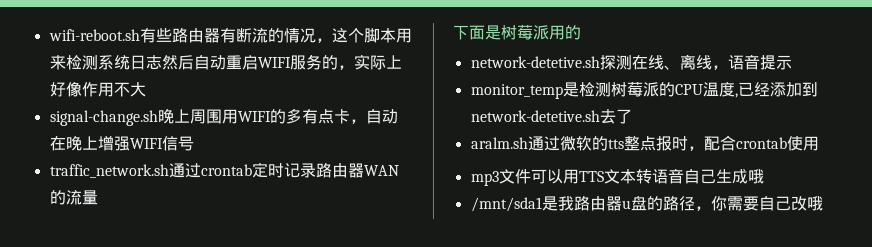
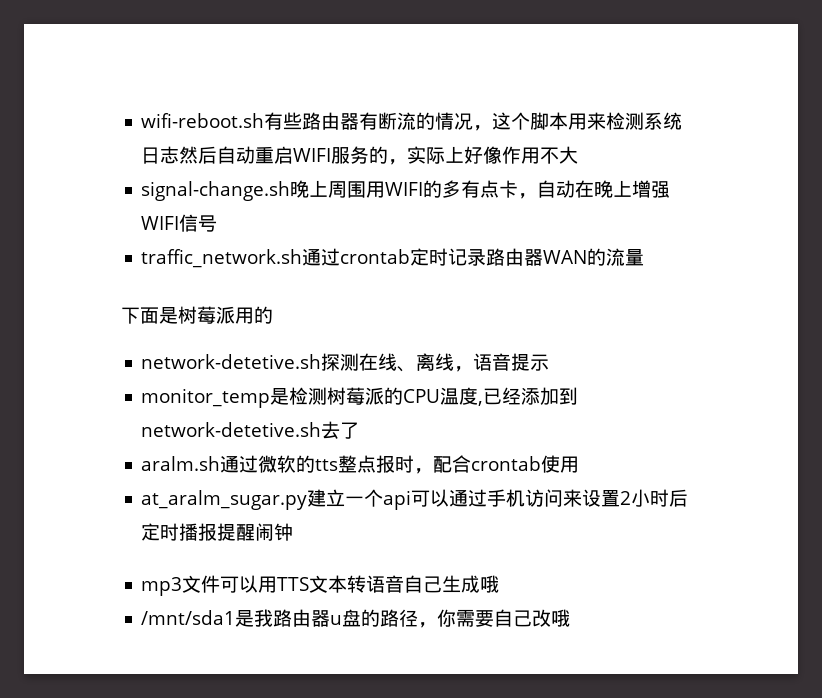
+ at_aralm_sugar.py建立一个api可以通过手机访问来设置2小时后定时播报提醒闹钟

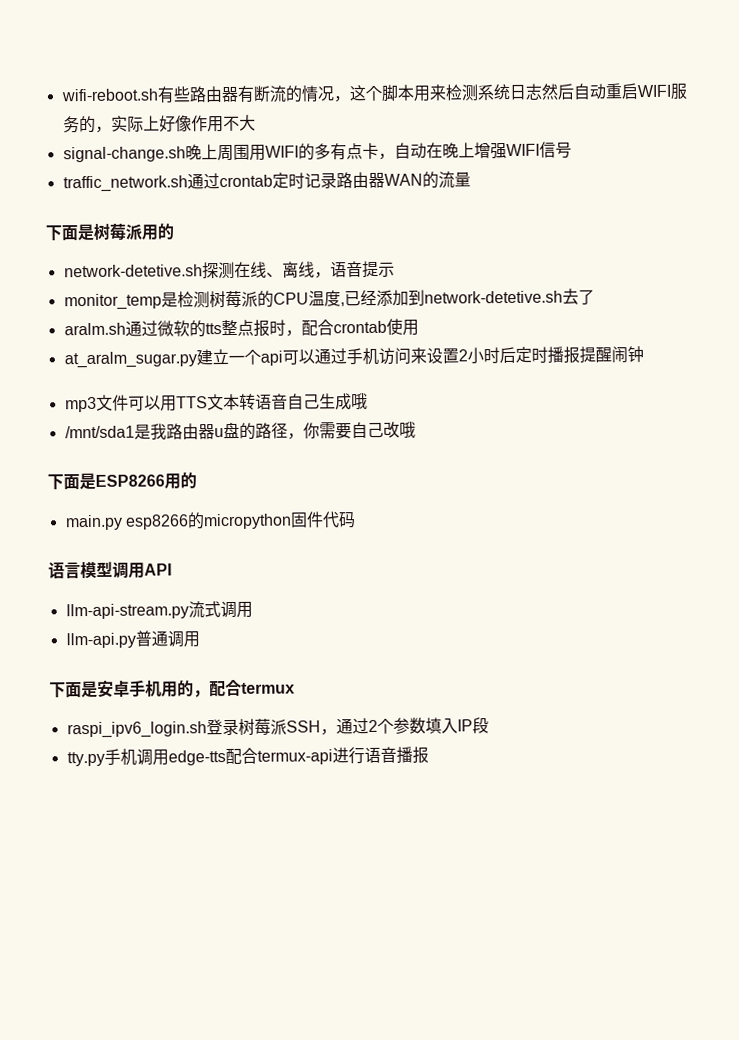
+ 下面是ESP8266用的
+ main.py esp8266的micropython固件代码
+ 语言模型调用API
+ llm-api-stream.py流式调用
+ llm-api.py普通调用
+ 下面是安卓手机用的，配合termux
+ raspi_ipv6_login.sh登录树莓派SSH，通过2个参数填入IP段
+ tty.py手机调用edge-tts配合termux-api进行语音播报

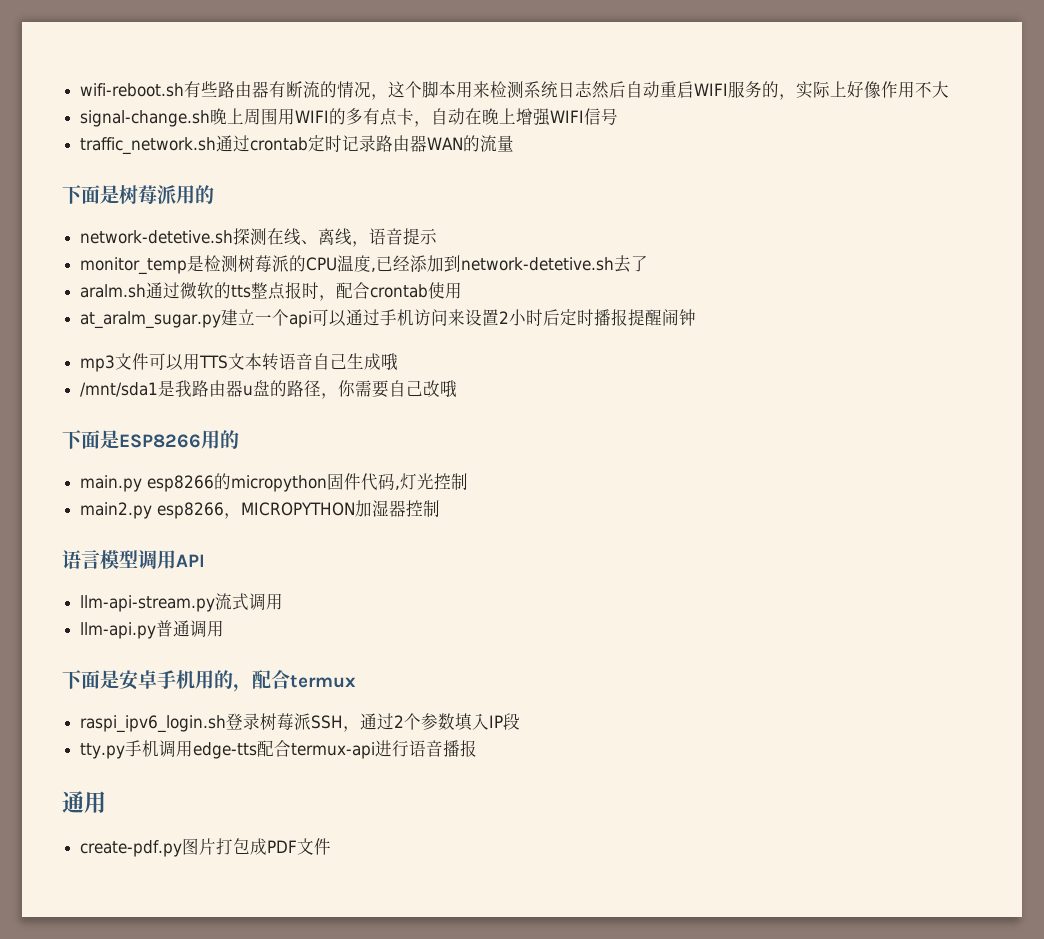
- main.py esp8266的micropython固件代码
+ main.py esp8266的micropython固件代码,灯光控制
+ main2.py esp8266，MICROPYTHON加湿器控制
+ 通用
+ create-pdf.py图片打包成PDF文件

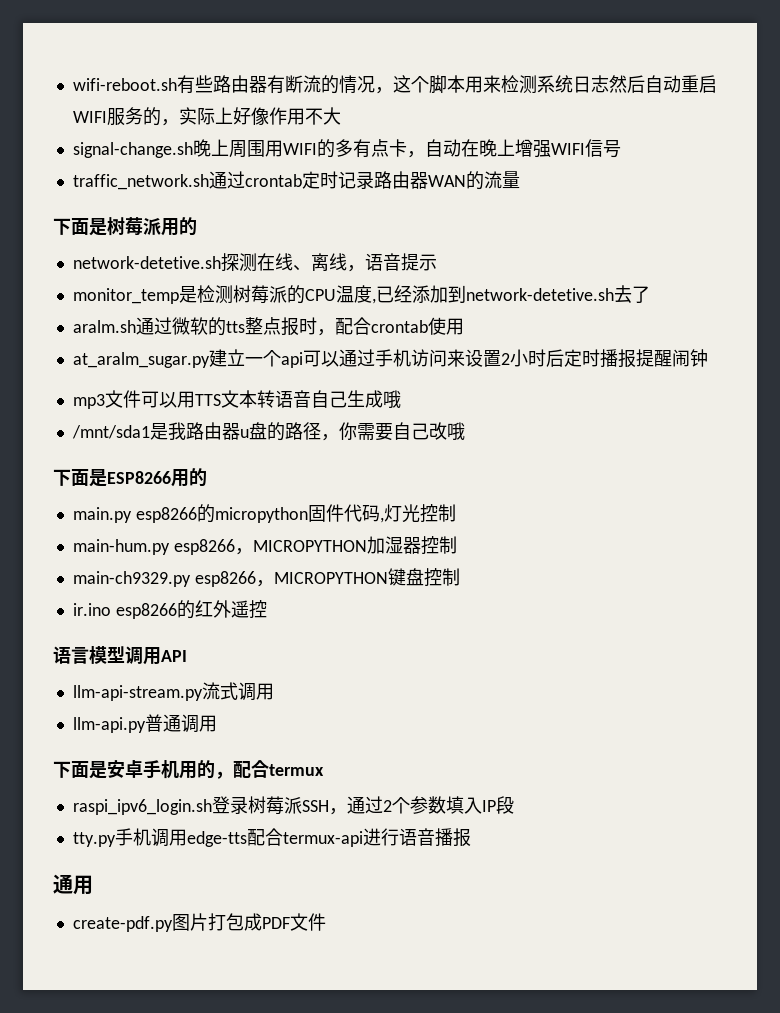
- main2.py esp8266，MICROPYTHON加湿器控制
+ main-hum.py esp8266，MICROPYTHON加湿器控制
+ main-ch9329.py esp8266，MICROPYTHON键盘控制
+ ir.ino esp8266的红外遥控

